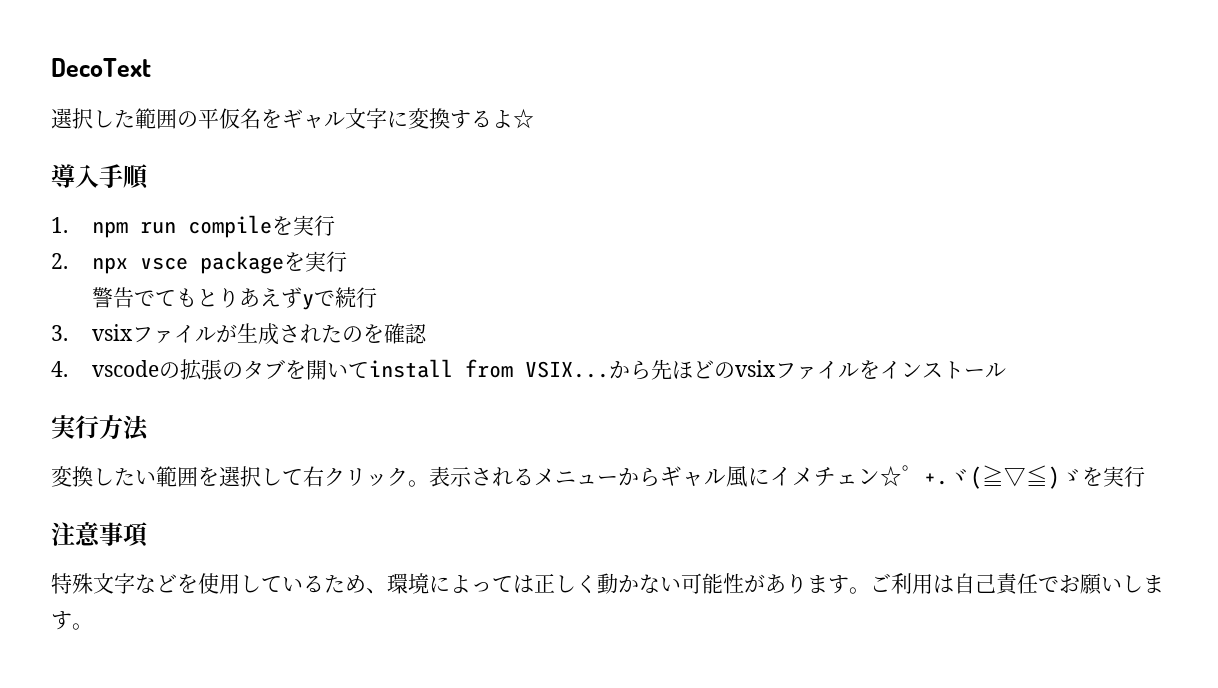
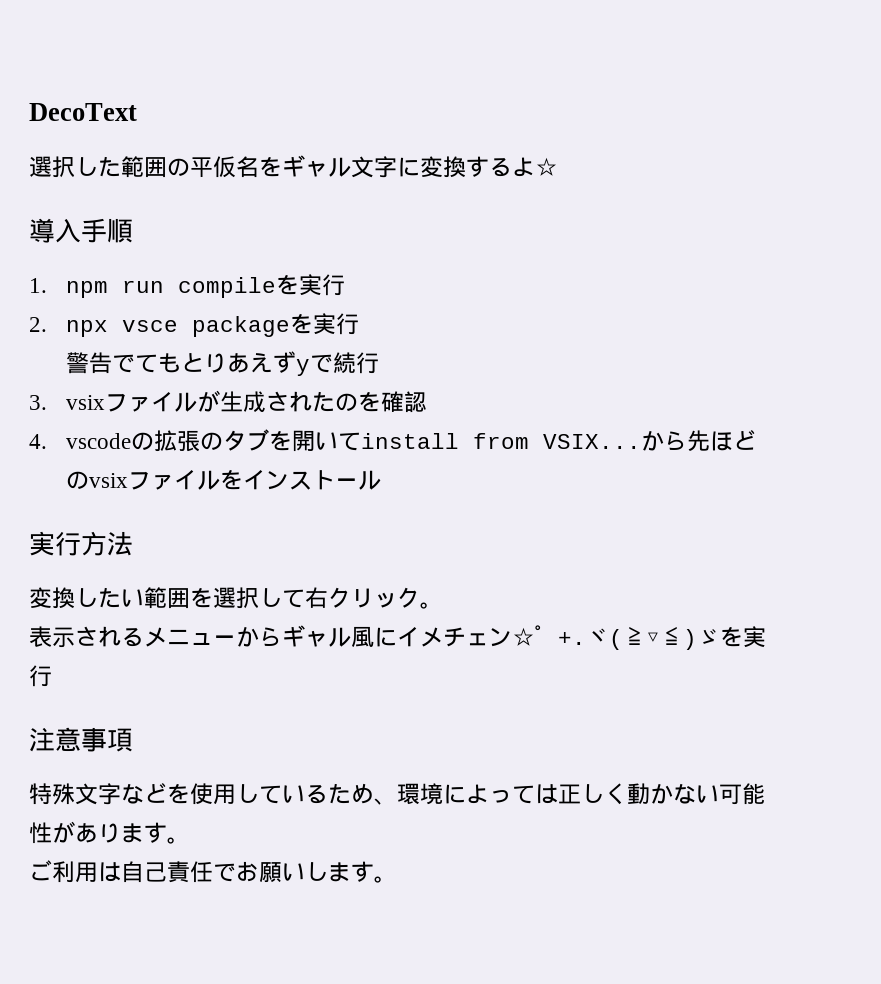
- 変換したい範囲を選択して右クリック。表示されるメニューからギャル風にイメチェン☆゜+.
+ 変換したい範囲を選択して右クリック。
+ 表示されるメニューからギャル風にイメチェン☆゜+.
- 特殊文字などを使用しているため、環境によっては正しく動かない可能性があります。ご利用は自己責任でお願いします。
+ 特殊文字などを使用しているため、環境によっては正しく動かない可能性があります。
+ ご利用は自己責任でお願いします。

